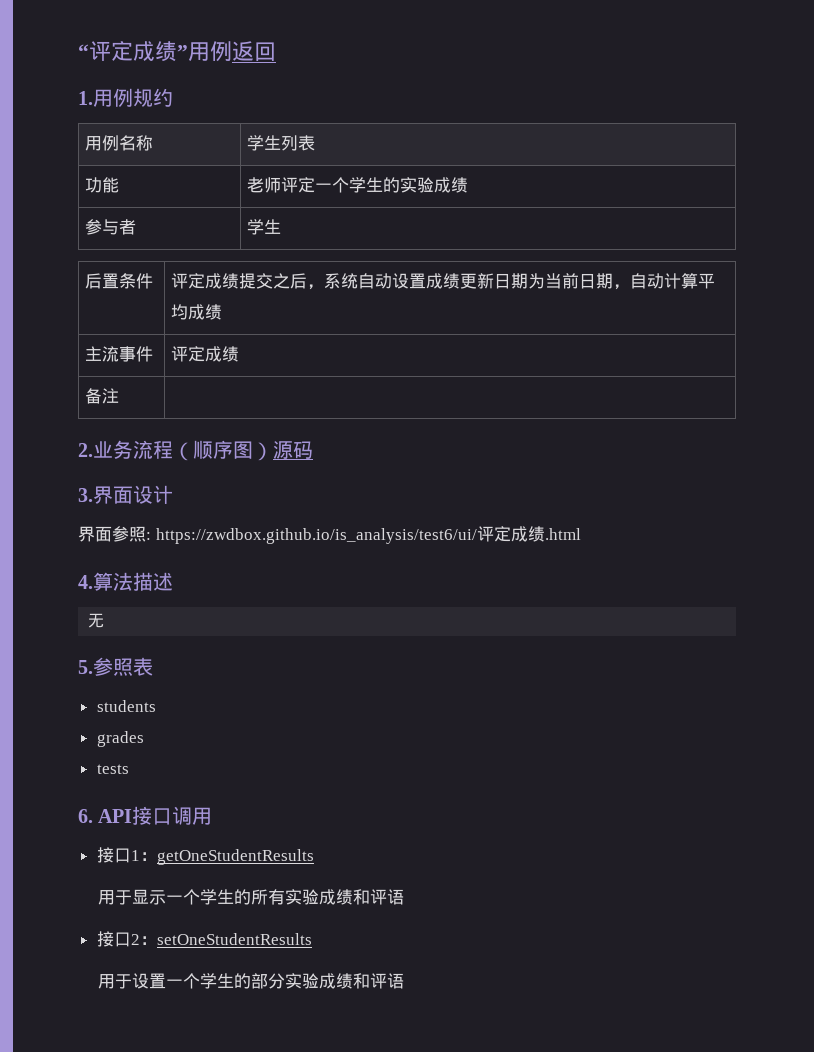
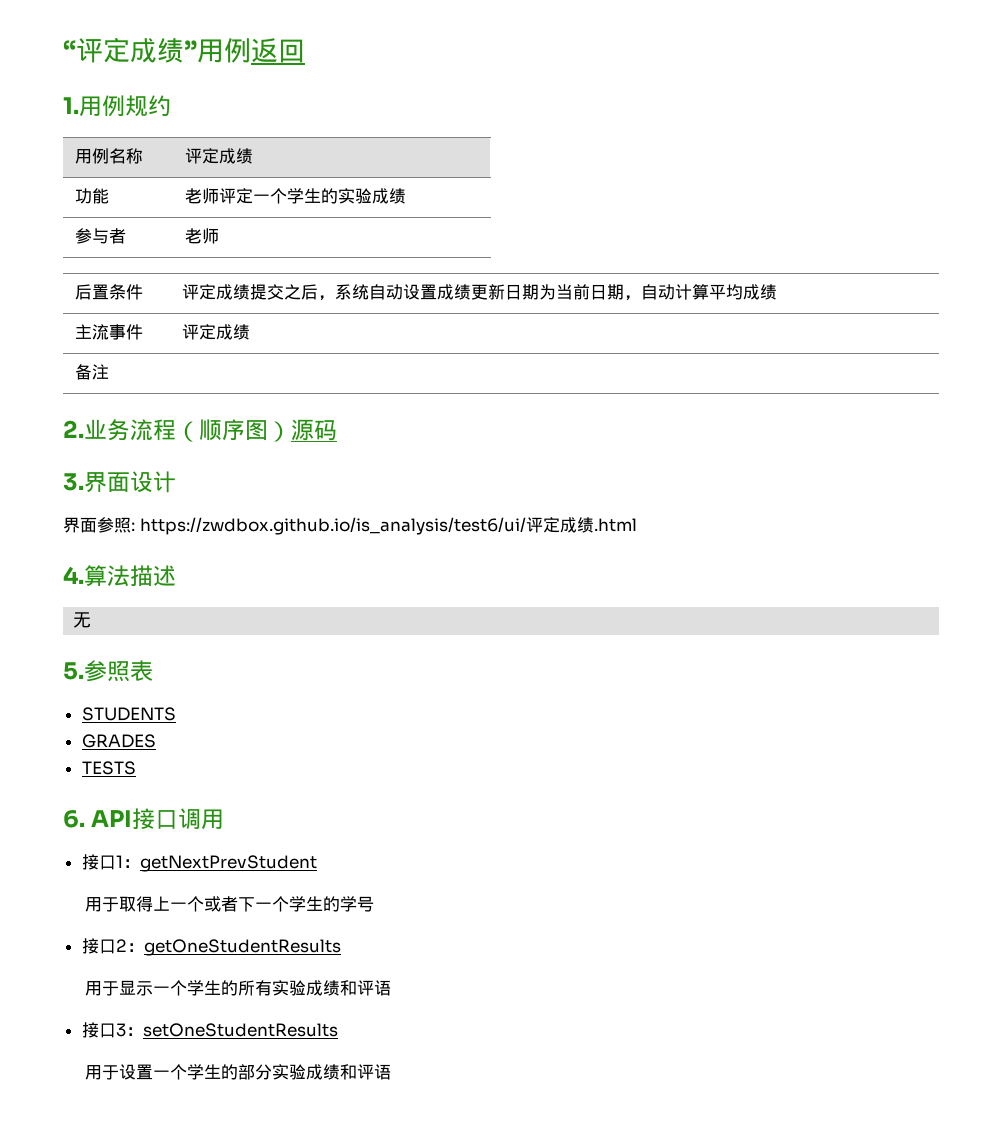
- 用例名称 | 学生列表
+ 用例名称 | 评定成绩
- 参与者 | 学生
+ 参与者 | 老师
- students
- grades
- tests
+ STUDENTS
+ GRADES
+ TESTS
- 接口1：getOneStudentResults
+ 接口1：getNextPrevStudent
+ 用于取得上一个或者下一个学生的学号
+ 接口2：getOneStudentResults
- 接口2：setOneStudentResults
+ 接口3：setOneStudentResults

